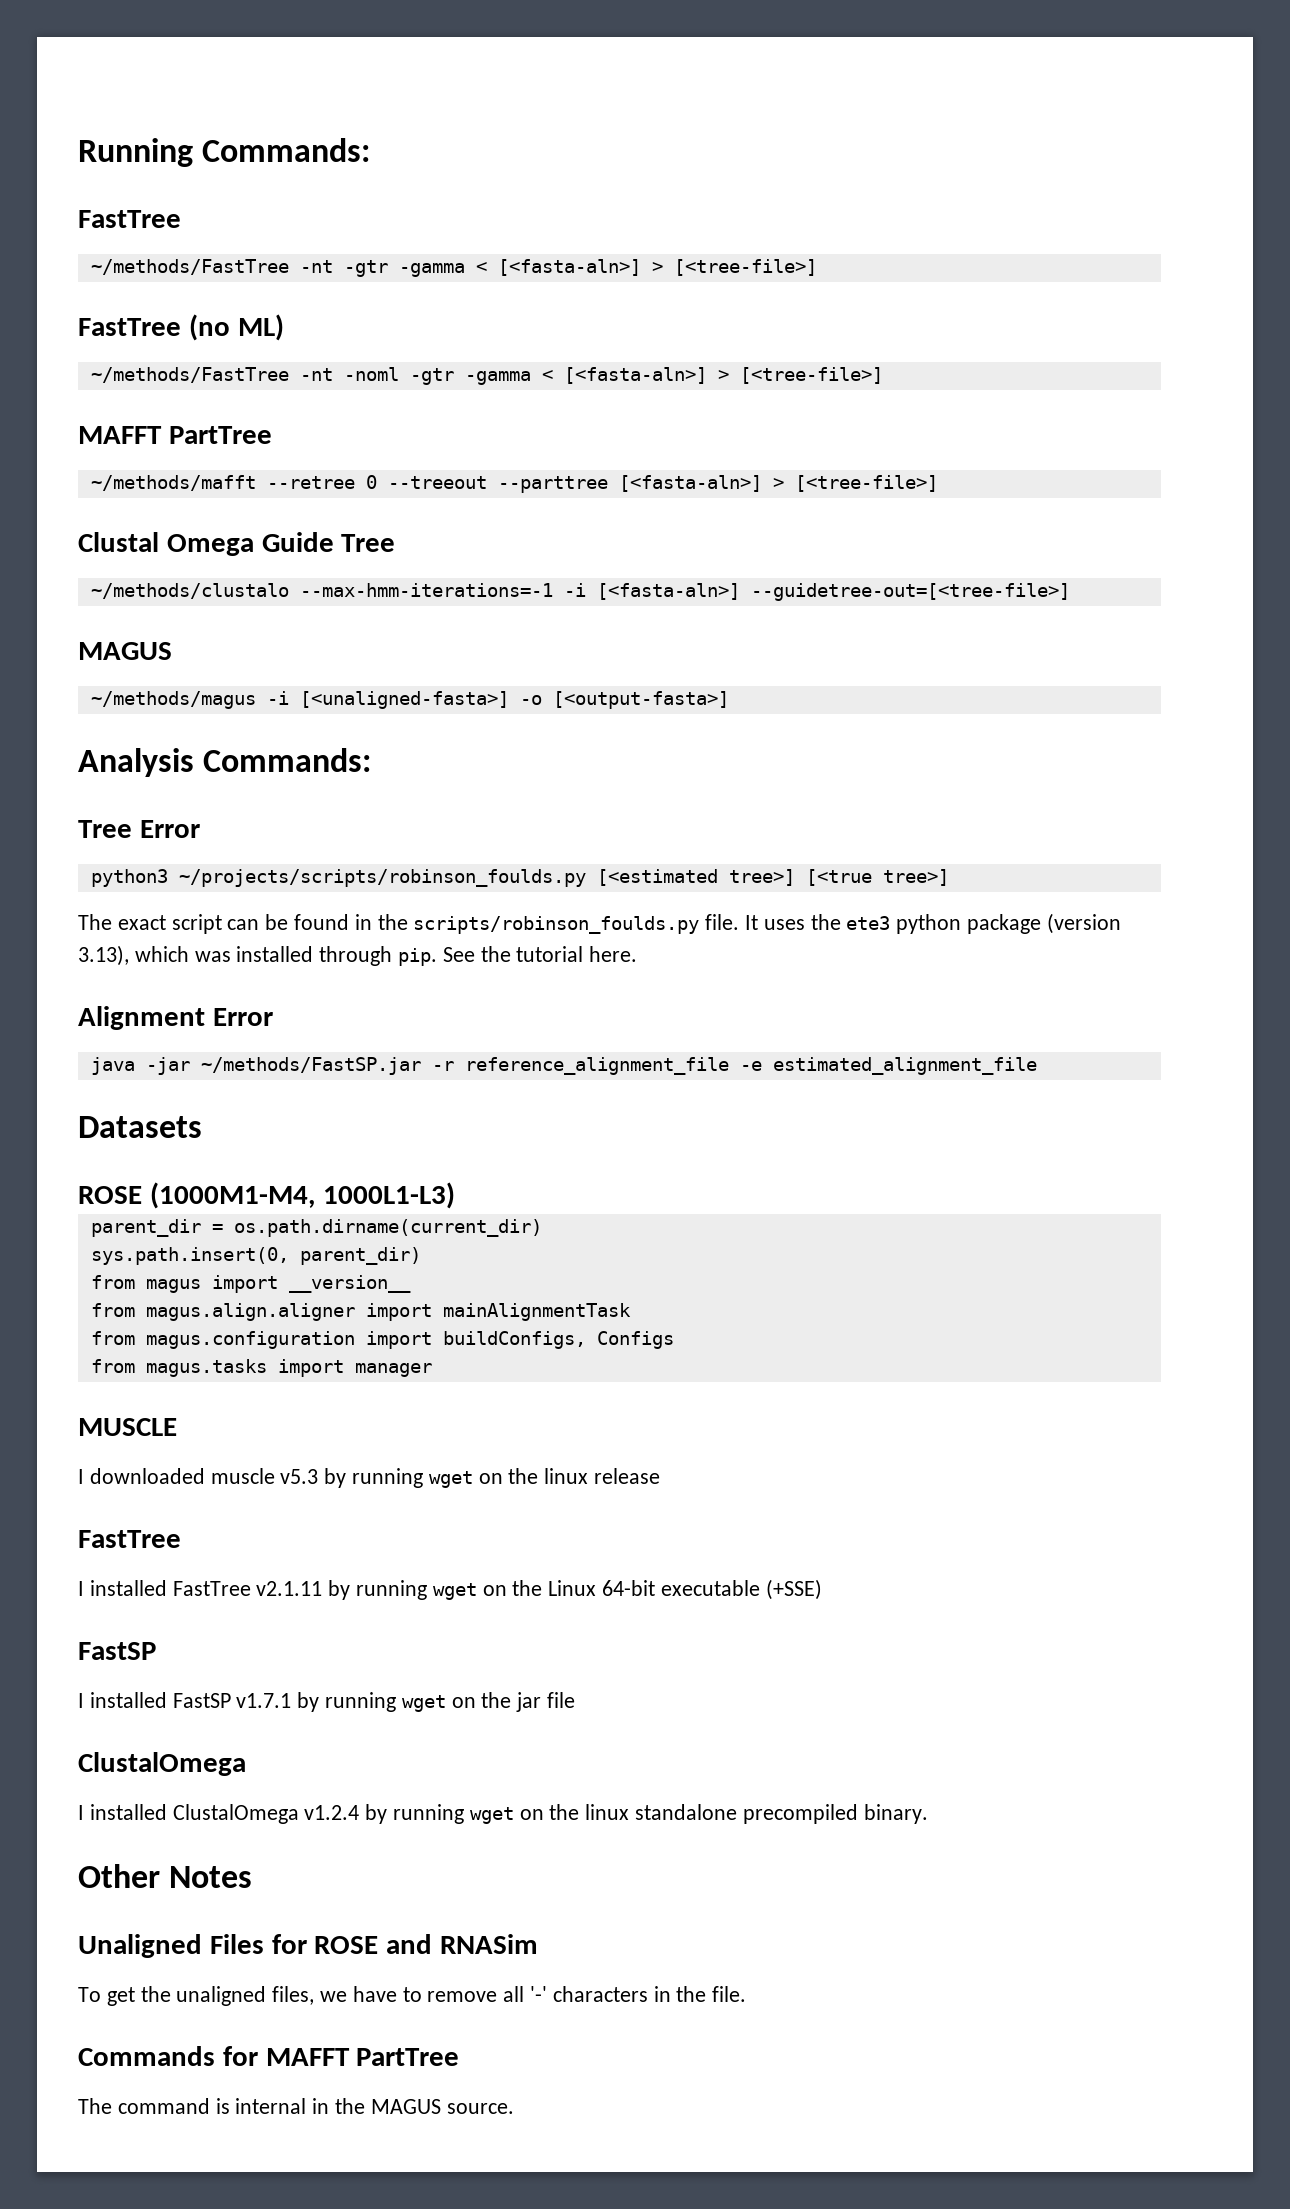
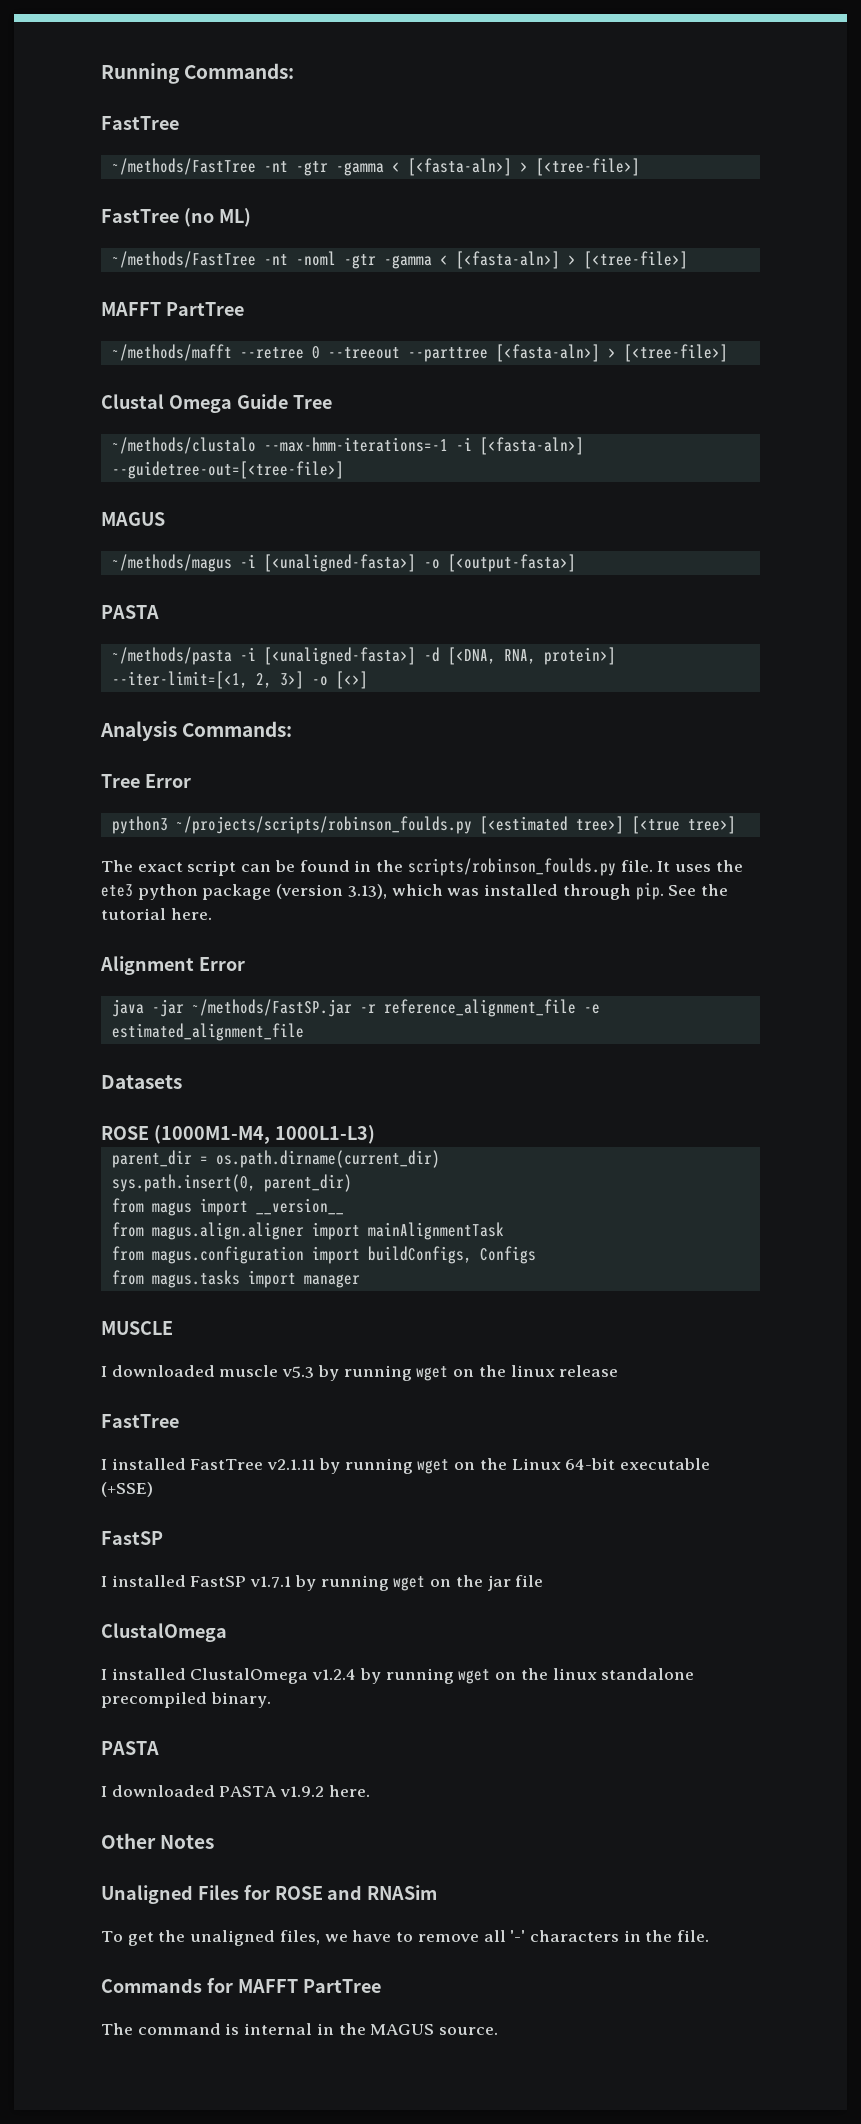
  ~/methods/magus -i [<unaligned-fasta>] -o [<output-fasta>]
+ PASTA
+ ~/methods/pasta -i [<unaligned-fasta>] -d [<DNA, RNA, protein>] --iter-limit=[<1, 2, 3>] -o [<>]
  I installed ClustalOmega v1.2.4 by running wget on the linux standalone precompiled binary.
+ PASTA
+ I downloaded PASTA v1.9.2 here.

